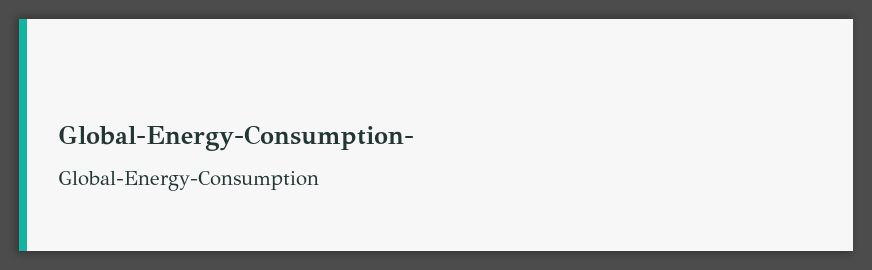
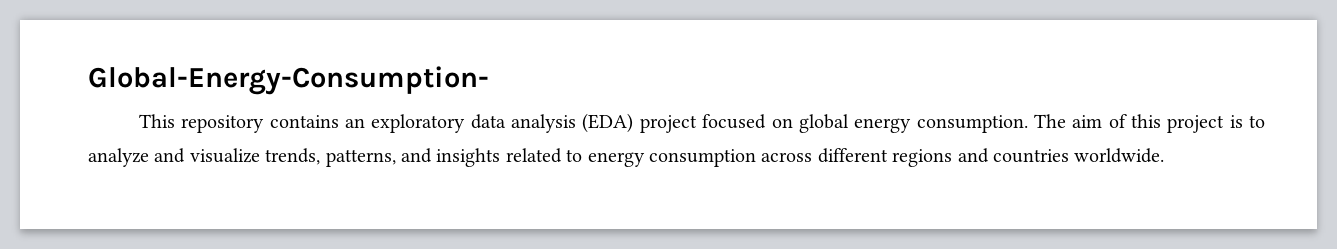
- Global-Energy-Consumption
+ This repository contains an exploratory data analysis (EDA) project focused on global energy consumption. The aim of this project is to analyze and visualize trends, patterns, and insights related to energy consumption across different regions and countries worldwide.

